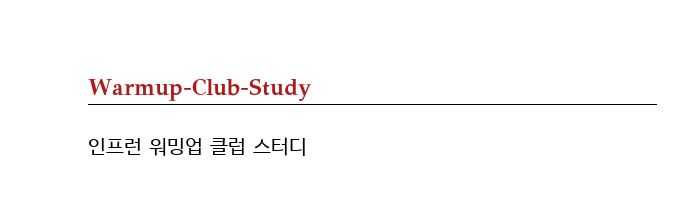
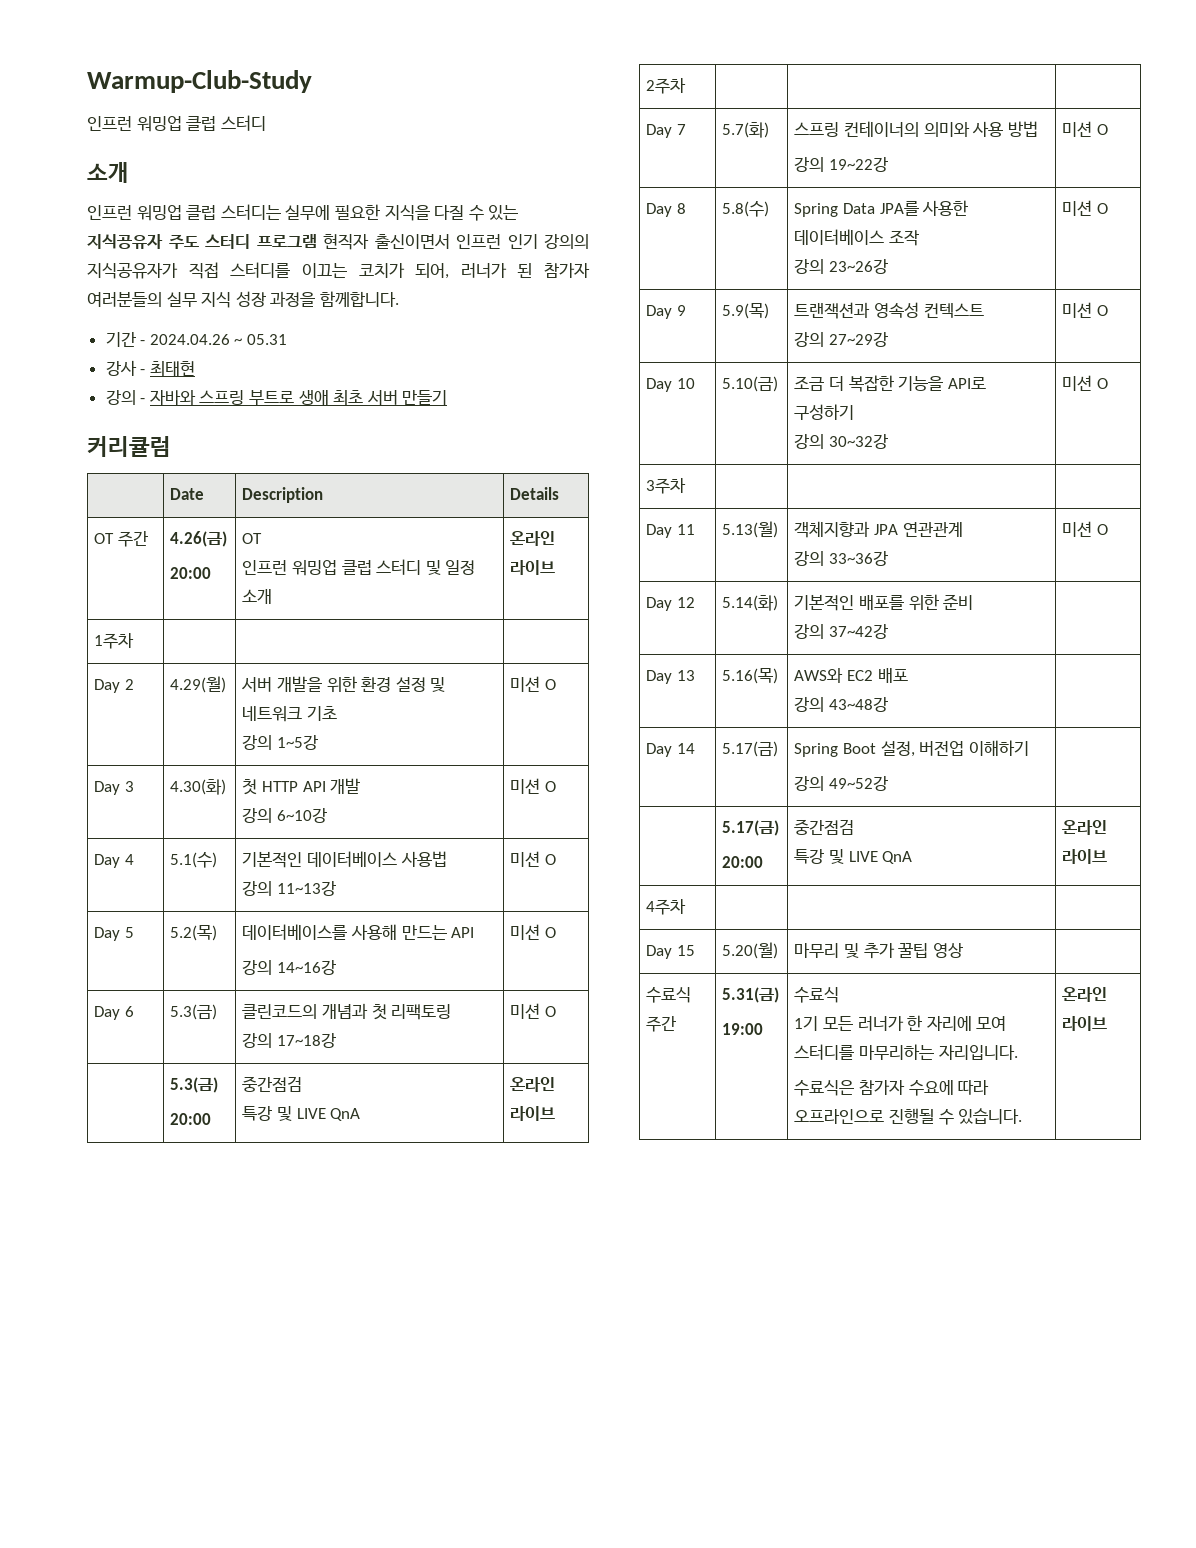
  Warmup-Club-Study
  인프런 워밍업 클럽 스터디
+ 소개
+ 인프런 워밍업 클럽 스터디는 실무에 필요한 지식을 다질 수 있는 지식공유자 주도 스터디 프로그램 현직자 출신이면서 인프런 인기 강의의 지식공유자가 직접 스터디를 이끄는 코치가 되어, 러너가 된 참가자 여러분들의 실무 지식 성장 과정을 함께합니다.
+ 기간 - 2024.04.26 ~ 05.31
+ 강사 - 최태현
+ 강의 - 자바와 스프링 부트로 생애 최초 서버 만들기
+ 커리큘럼
+ | Date | Description | Details
+ OT 주간 | 4.26(금)
+ 20:00 | OT
+ 인프런 워밍업 클럽 스터디 및 일정 소개 | 온라인 라이브
+ 1주차 | | |
+ Day 2 | 4.29(월) | 서버 개발을 위한 환경 설정 및 네트워크 기초
+ 강의 1~5강 | 미션 O
+ Day 3 | 4.30(화) | 첫 HTTP API 개발
+ 강의 6~10강 | 미션 O
+ Day 4 | 5.1(수) | 기본적인 데이터베이스 사용법
+ 강의 11~13강 | 미션 O
+ Day 5 | 5.2(목) | 데이터베이스를 사용해 만드는 API
+ 강의 14~16강 | 미션 O
+ Day 6 | 5.3(금) | 클린코드의 개념과 첫 리팩토링
+ 강의 17~18강 | 미션 O
+ | 5.3(금)
+ 20:00 | 중간점검
+ 특강 및 LIVE QnA | 온라인 라이브
+ 2주차 | | |
+ Day 7 | 5.7(화) | 스프링 컨테이너의 의미와 사용 방법
+ 강의 19~22강 | 미션 O
+ Day 8 | 5.8(수) | Spring Data JPA를 사용한 데이터베이스 조작
+ 강의 23~26강 | 미션 O
+ Day 9 | 5.9(목) | 트랜잭션과 영속성 컨텍스트
+ 강의 27~29강 | 미션 O
+ Day 10 | 5.10(금) | 조금 더 복잡한 기능을 API로 구성하기
+ 강의 30~32강 | 미션 O
+ 3주차 | | |
+ Day 11 | 5.13(월) | 객체지향과 JPA 연관관계
+ 강의 33~36강 | 미션 O
+ Day 12 | 5.14(화) | 기본적인 배포를 위한 준비
+ 강의 37~42강 |
+ Day 13 | 5.16(목) | AWS와 EC2 배포
+ 강의 43~48강 |
+ Day 14 | 5.17(금) | Spring Boot 설정, 버전업 이해하기
+ 강의 49~52강 |
+ | 5.17(금)
+ 20:00 | 중간점검
+ 특강 및 LIVE QnA | 온라인 라이브
+ 4주차 | | |
+ Day 15 | 5.20(월) | 마무리 및 추가 꿀팁 영상 |
+ 수료식 주간 | 5.31(금)
+ 19:00 | 수료식
+ 1기 모든 러너가 한 자리에 모여 스터디를 마무리하는 자리입니다.
+ 수료식은 참가자 수요에 따라 오프라인으로 진행될 수 있습니다. | 온라인 라이브

